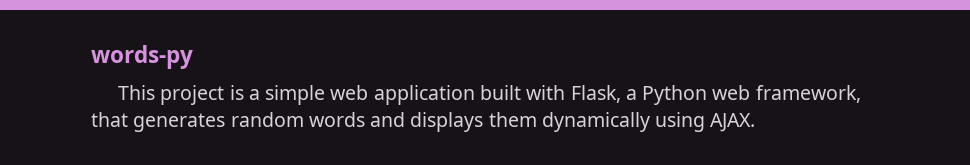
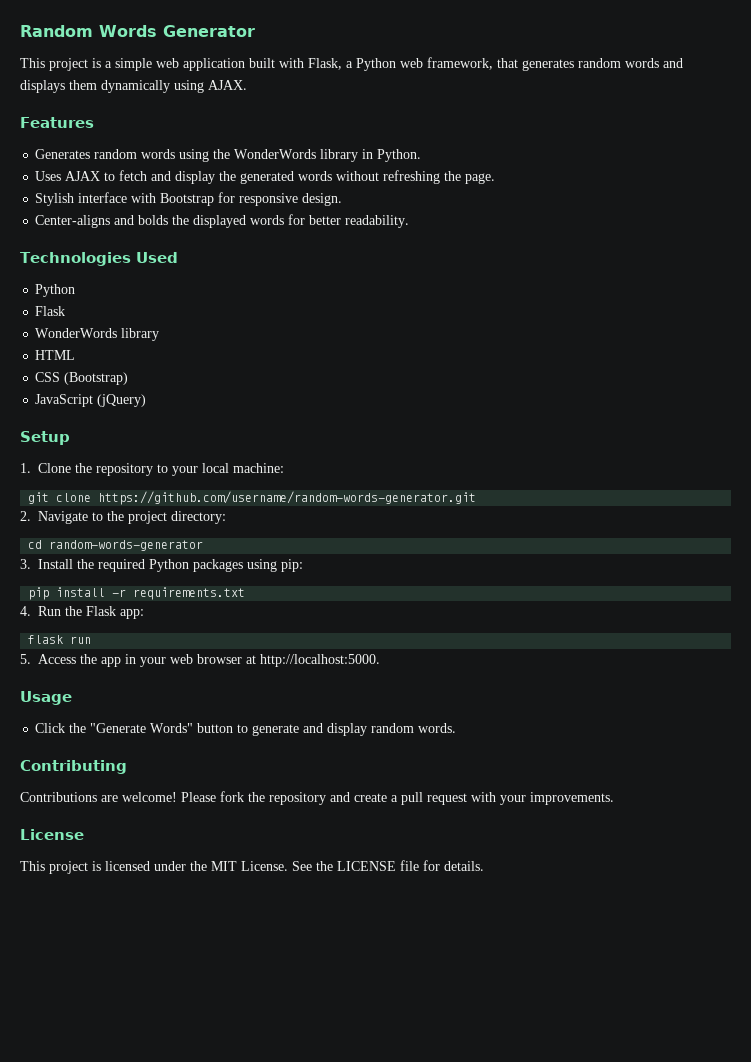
- words-py
+ Random Words Generator
+ Features
+ Generates random words using the WonderWords library in Python.
+ Uses AJAX to fetch and display the generated words without refreshing the page.
+ Stylish interface with Bootstrap for responsive design.
+ Center-aligns and bolds the displayed words for better readability.
+ Technologies Used
+ Python
+ Flask
+ WonderWords library
+ HTML
+ CSS (Bootstrap)
+ JavaScript (jQuery)
+ Setup
+ 1. Clone the repository to your local machine:
+ git clone https://github.com/username/random-words-generator.git
+ 2. Navigate to the project directory:
+ cd random-words-generator
+ 3. Install the required Python packages using pip:
+ pip install -r requirements.txt
+ 4. Run the Flask app:
+ flask run
+ 5. Access the app in your web browser at http://localhost:5000.
+ Usage
+ Click the "Generate Words" button to generate and display random words.
+ Contributing
+ Contributions are welcome! Please fork the repository and create a pull request with your improvements.
+ License
+ This project is licensed under the MIT License. See the LICENSE file for details.

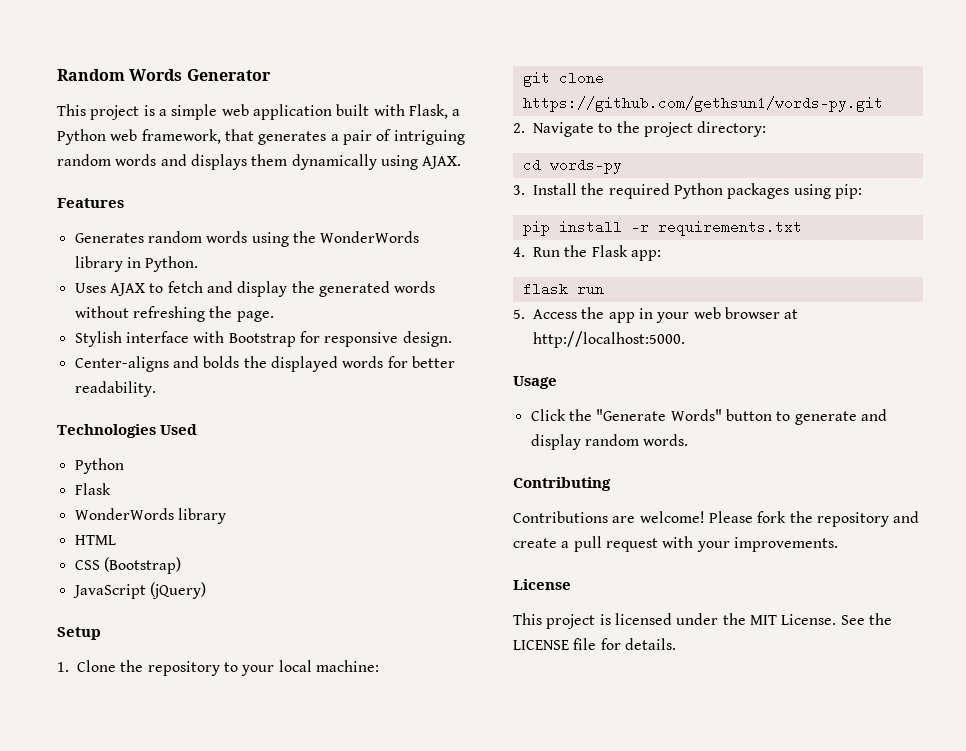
- This project is a simple web application built with Flask, a Python web framework, that generates random words and displays them dynamically using AJAX.
+ This project is a simple web application built with Flask, a Python web framework, that generates a pair of intriguing random words and displays them dynamically using AJAX.
- git clone https://github.com/username/random-words-generator.git
+ git clone https://github.com/gethsun1/words-py.git
- cd random-words-generator
+ cd words-py

